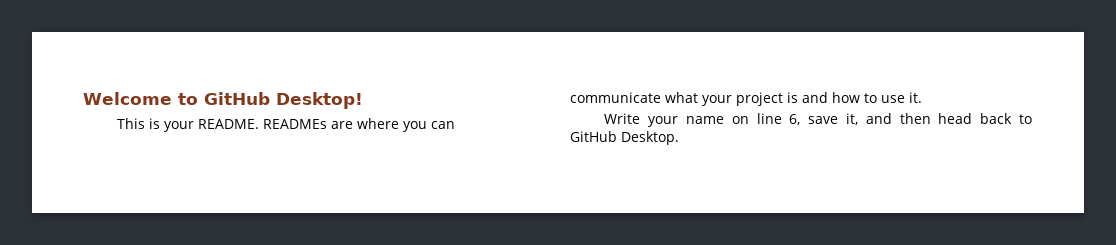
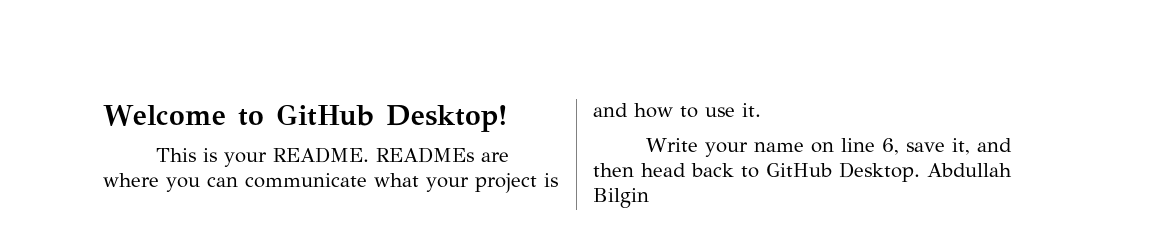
+ Abdullah Bilgin

